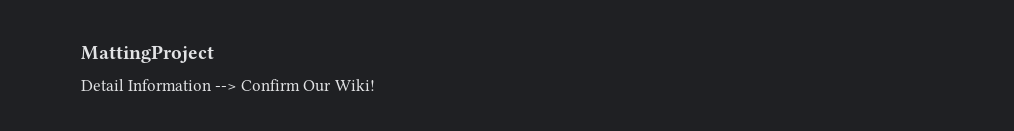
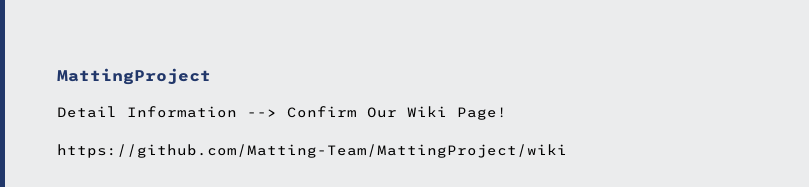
- Detail Information --> Confirm Our Wiki!
+ Detail Information --> Confirm Our Wiki Page!
+ https://github.com/Matting-Team/MattingProject/wiki

